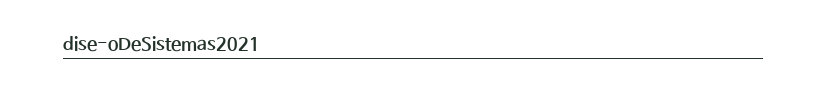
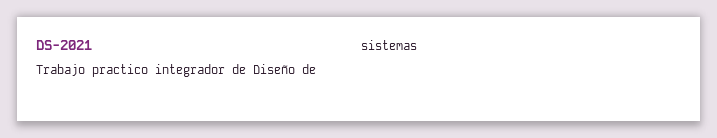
- dise-oDeSistemas2021
+ DS-2021
+ Trabajo practico integrador de Diseño de sistemas

